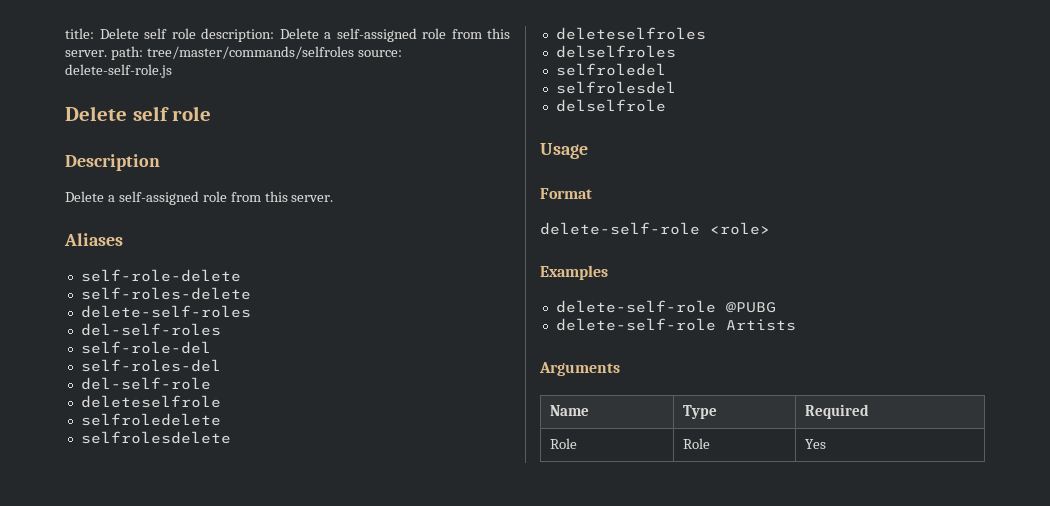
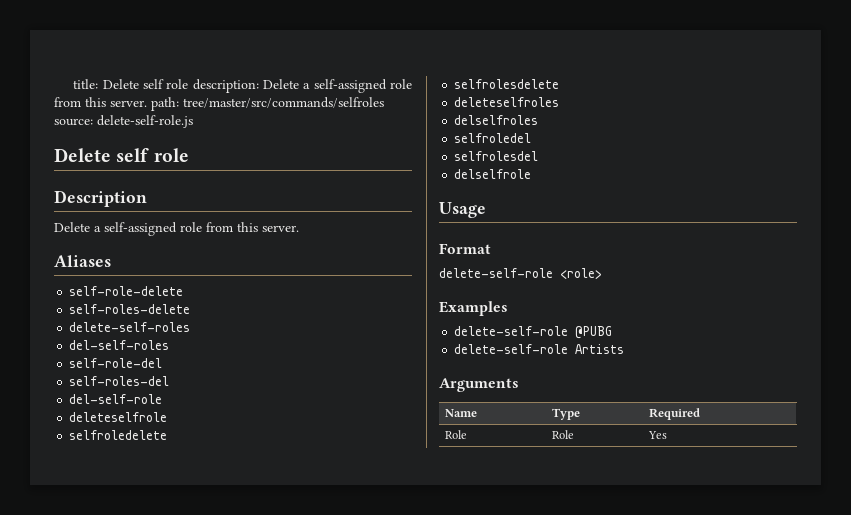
- title: Delete self role description: Delete a self-assigned role from this server. path: tree/master/commands/selfroles source: delete-self-role.js
+ title: Delete self role description: Delete a self-assigned role from this server. path: tree/master/src/commands/selfroles source: delete-self-role.js

